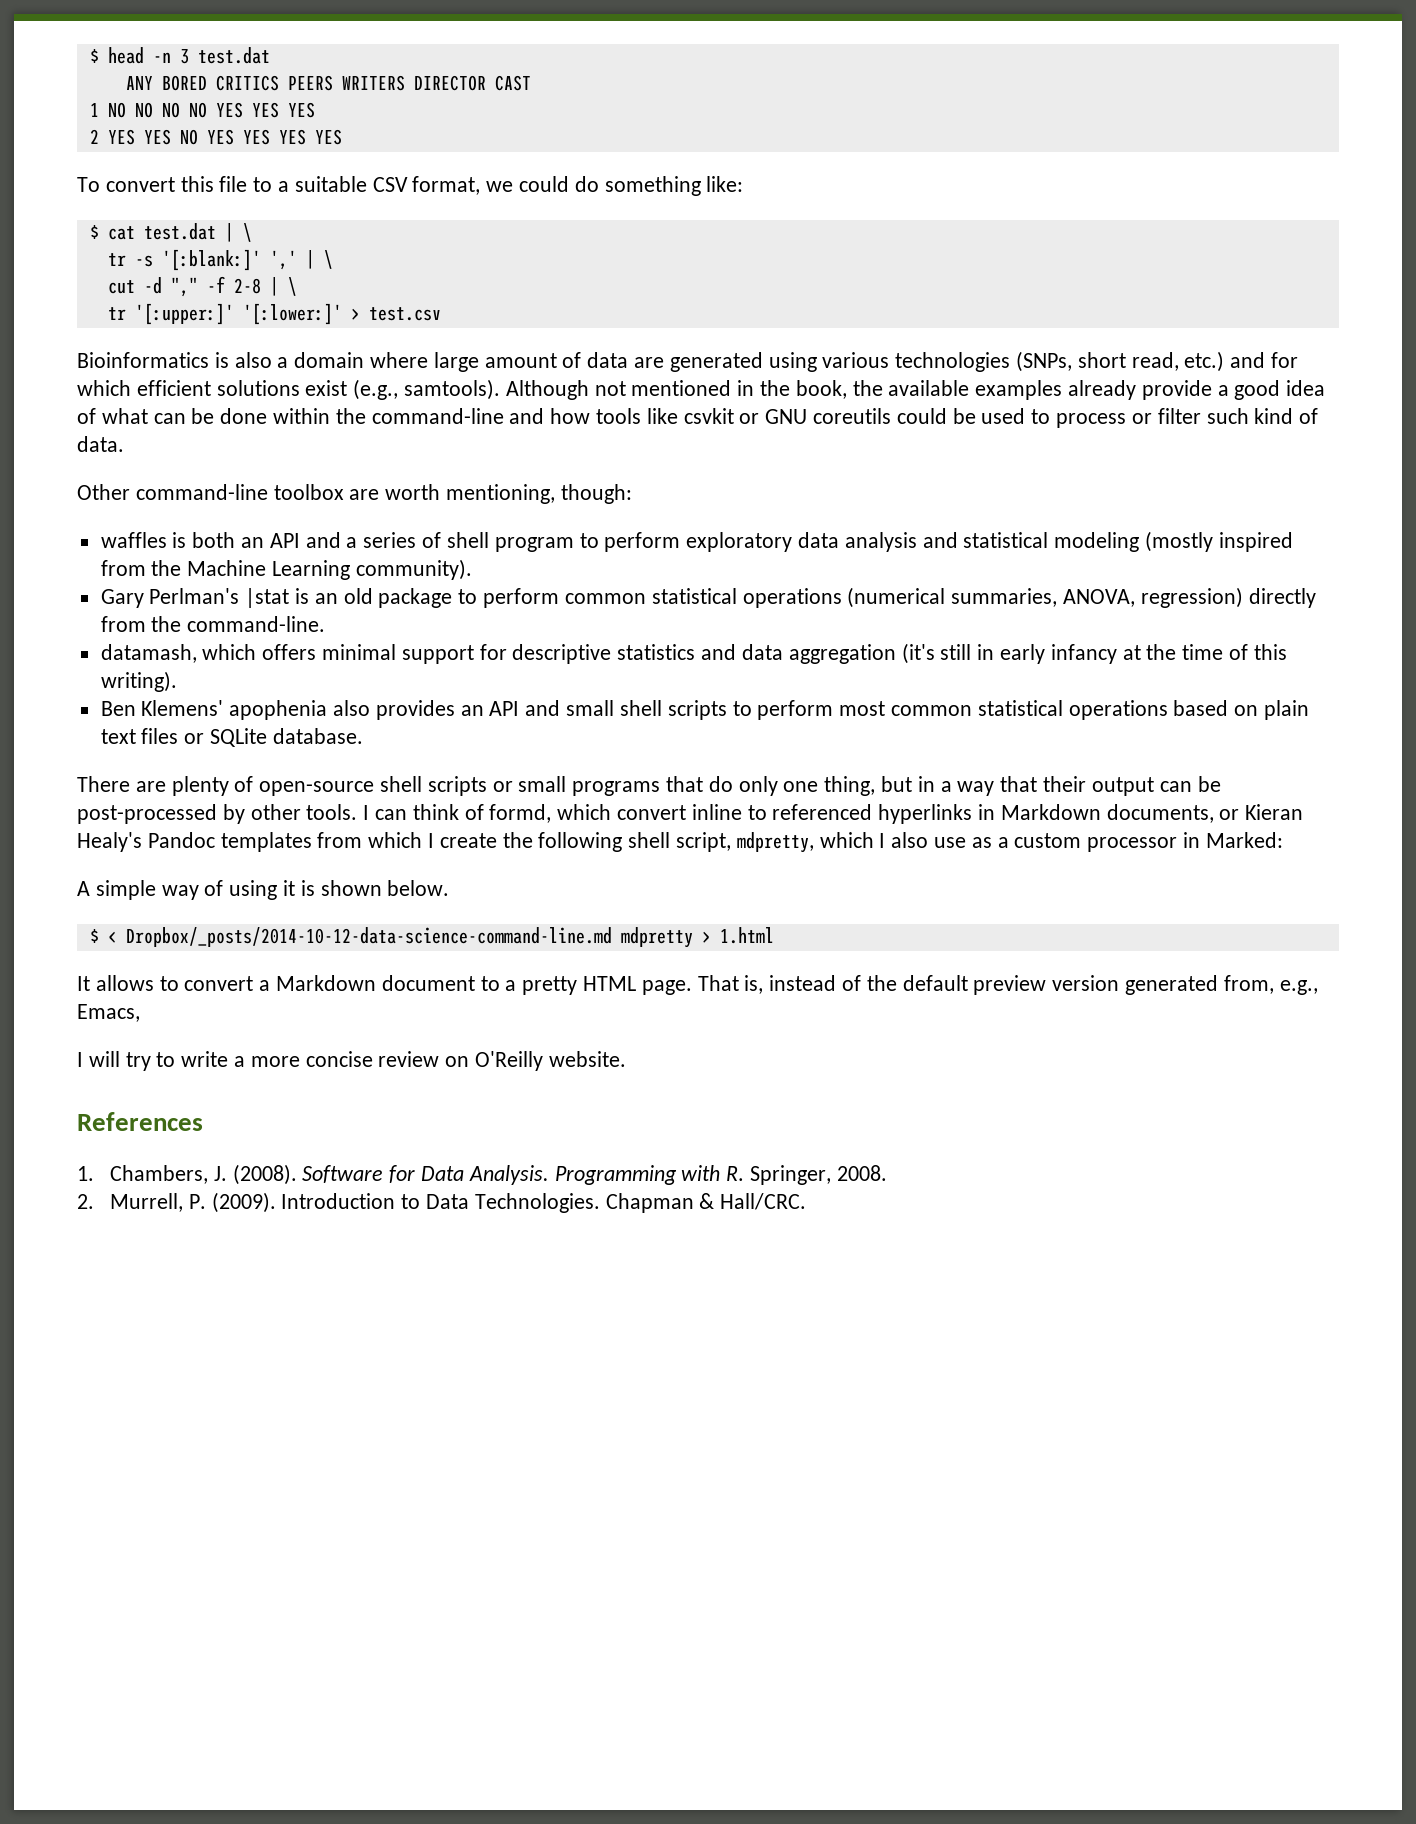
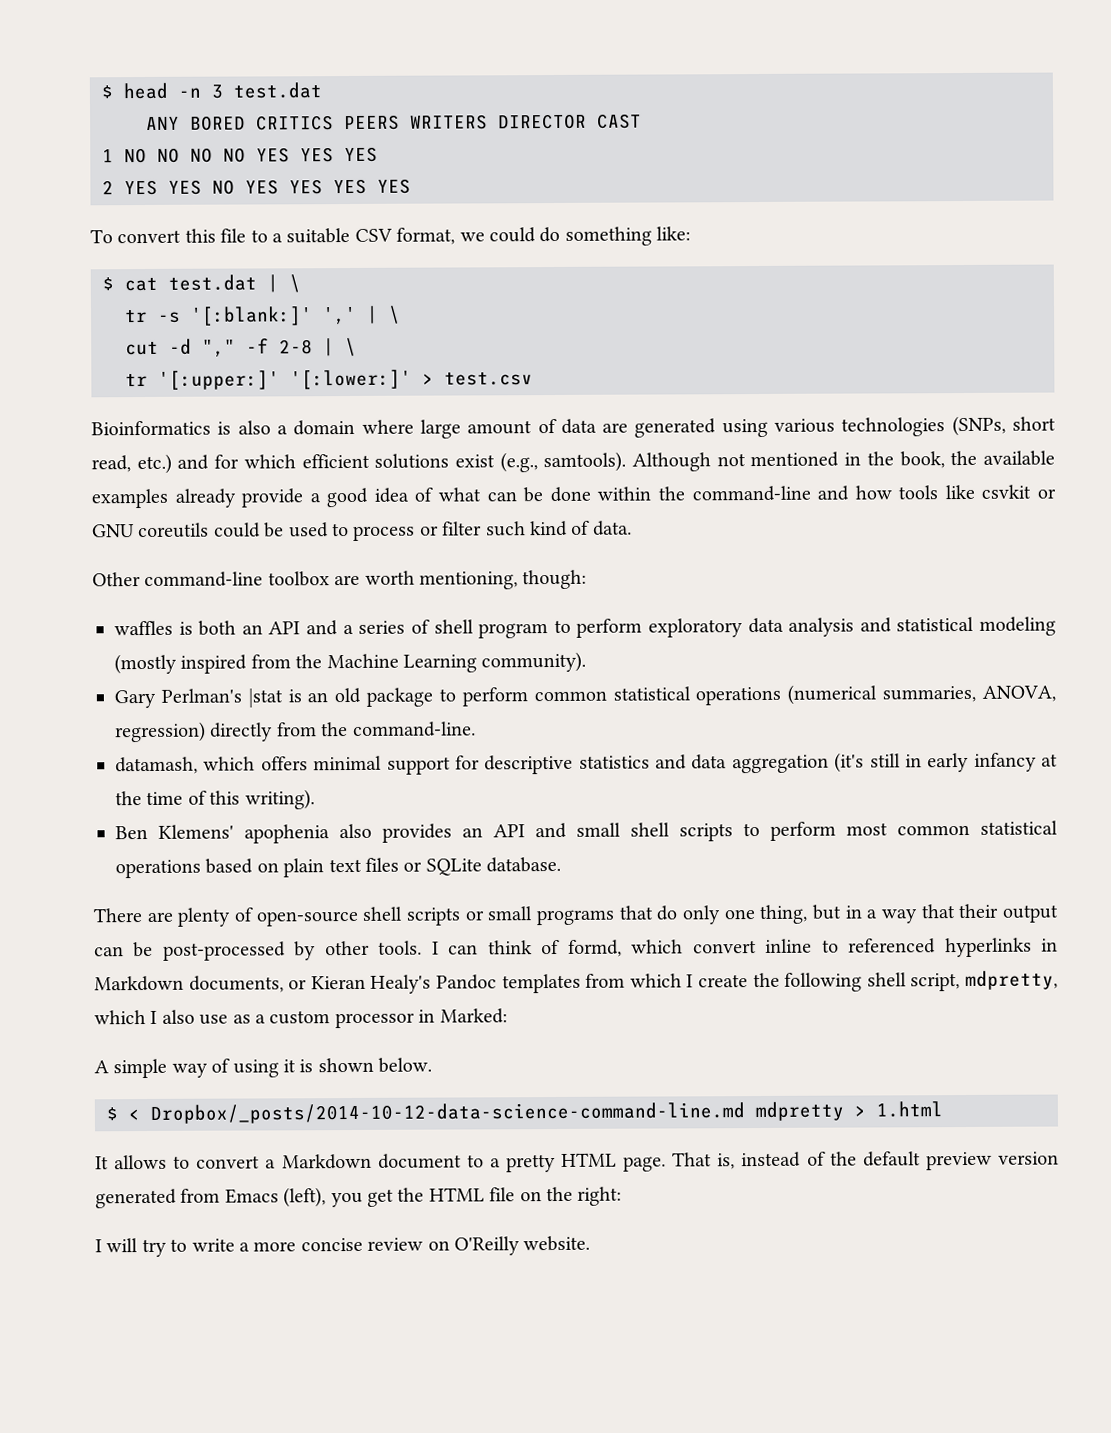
- That is, instead of the default preview version generated from, e.g., Emacs,
+ That is, instead of the default preview version generated from Emacs (left), you get the HTML file on the right:
- References
- 1. Chambers, J. (2008). Software for Data Analysis. Programming with R. Springer, 2008.
- 2. Murrell, P. (2009). Introduction to Data Technologies. Chapman & Hall/CRC.

